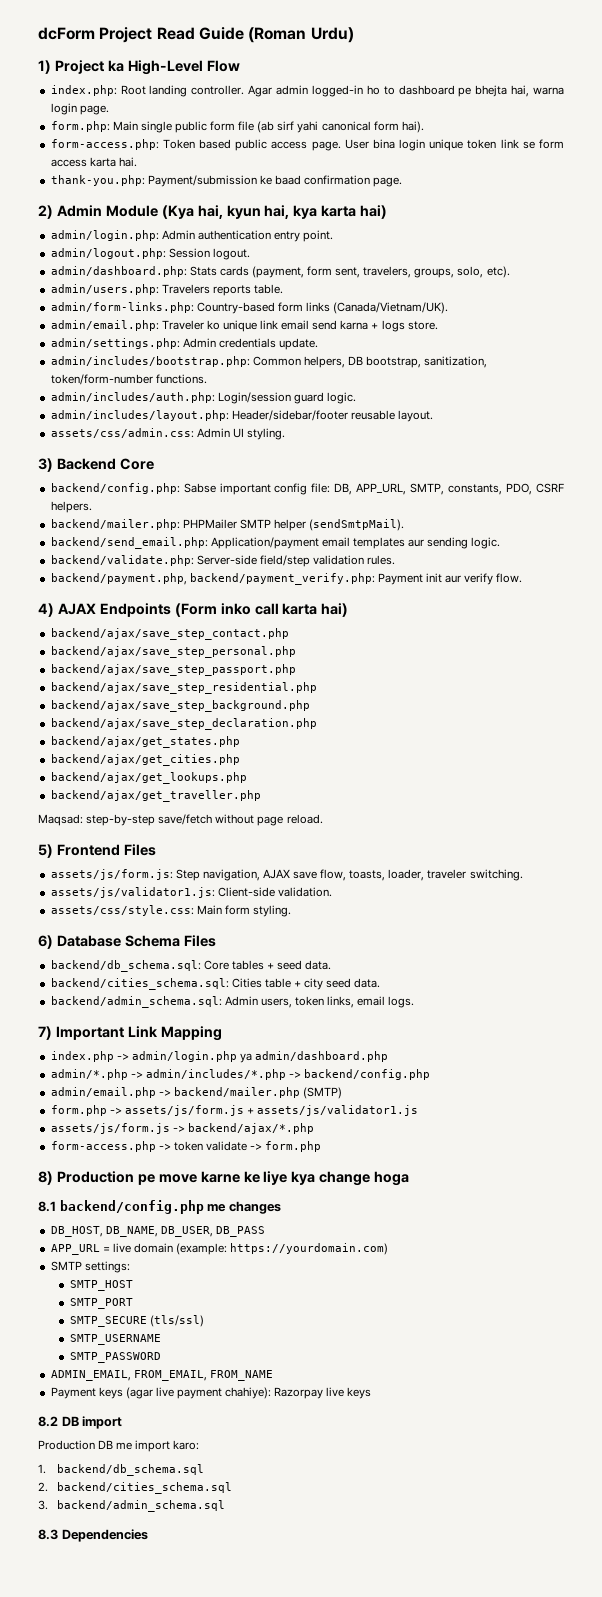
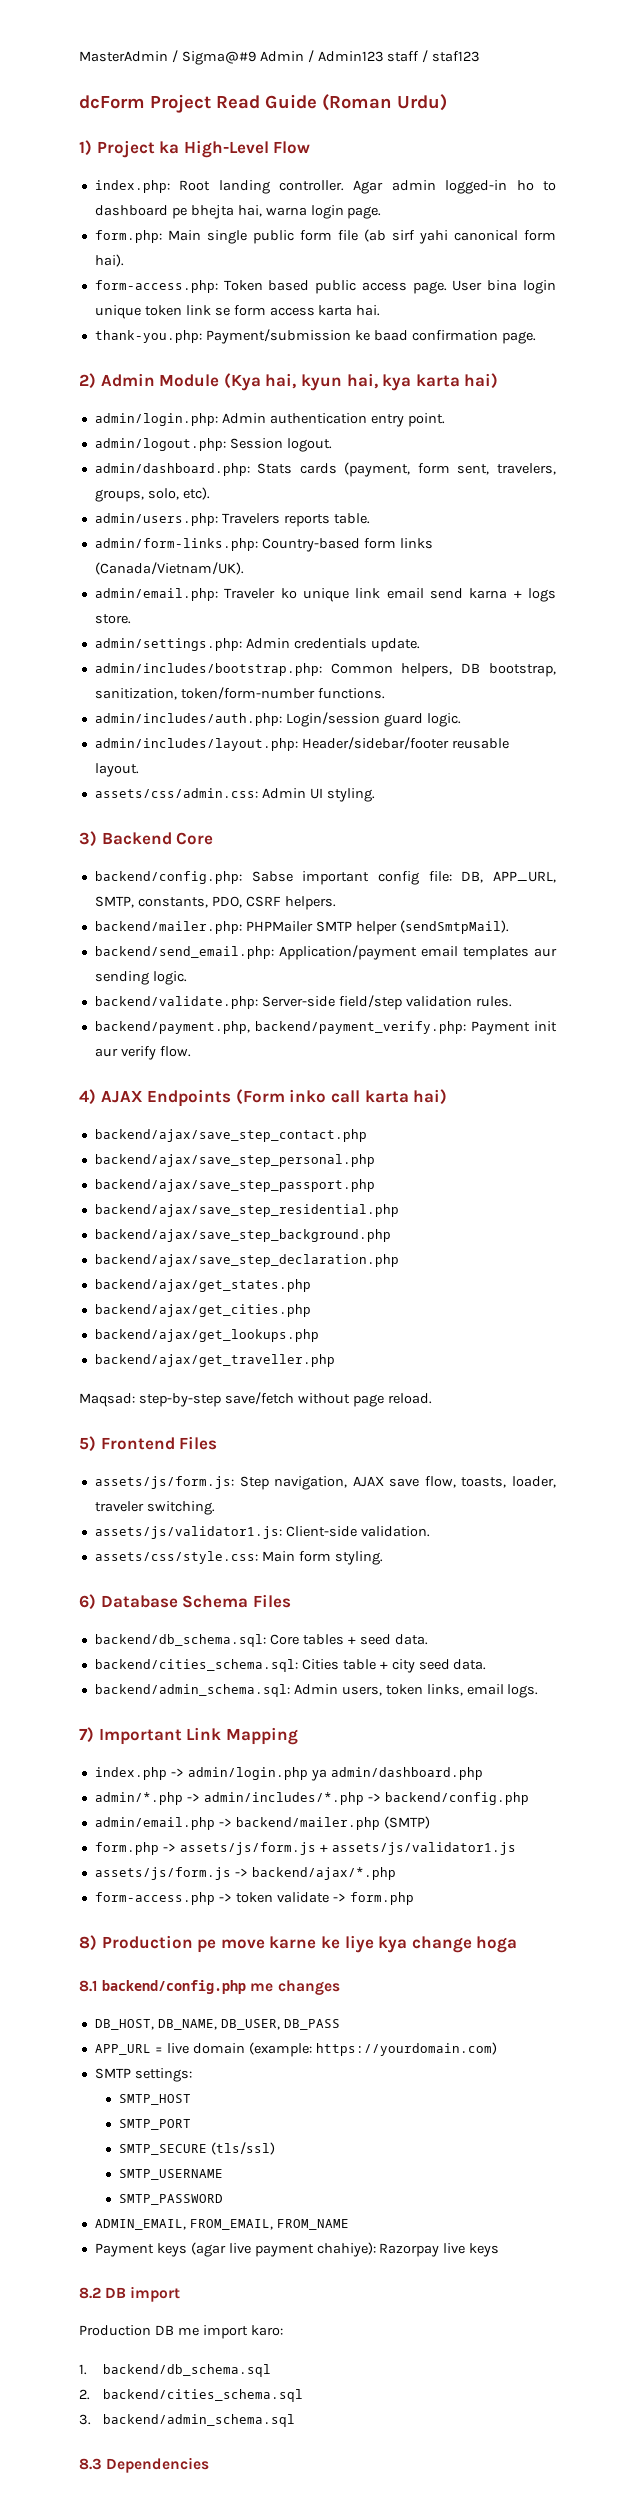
+ MasterAdmin / Sigma@#9 Admin / Admin123 staff / staf123

